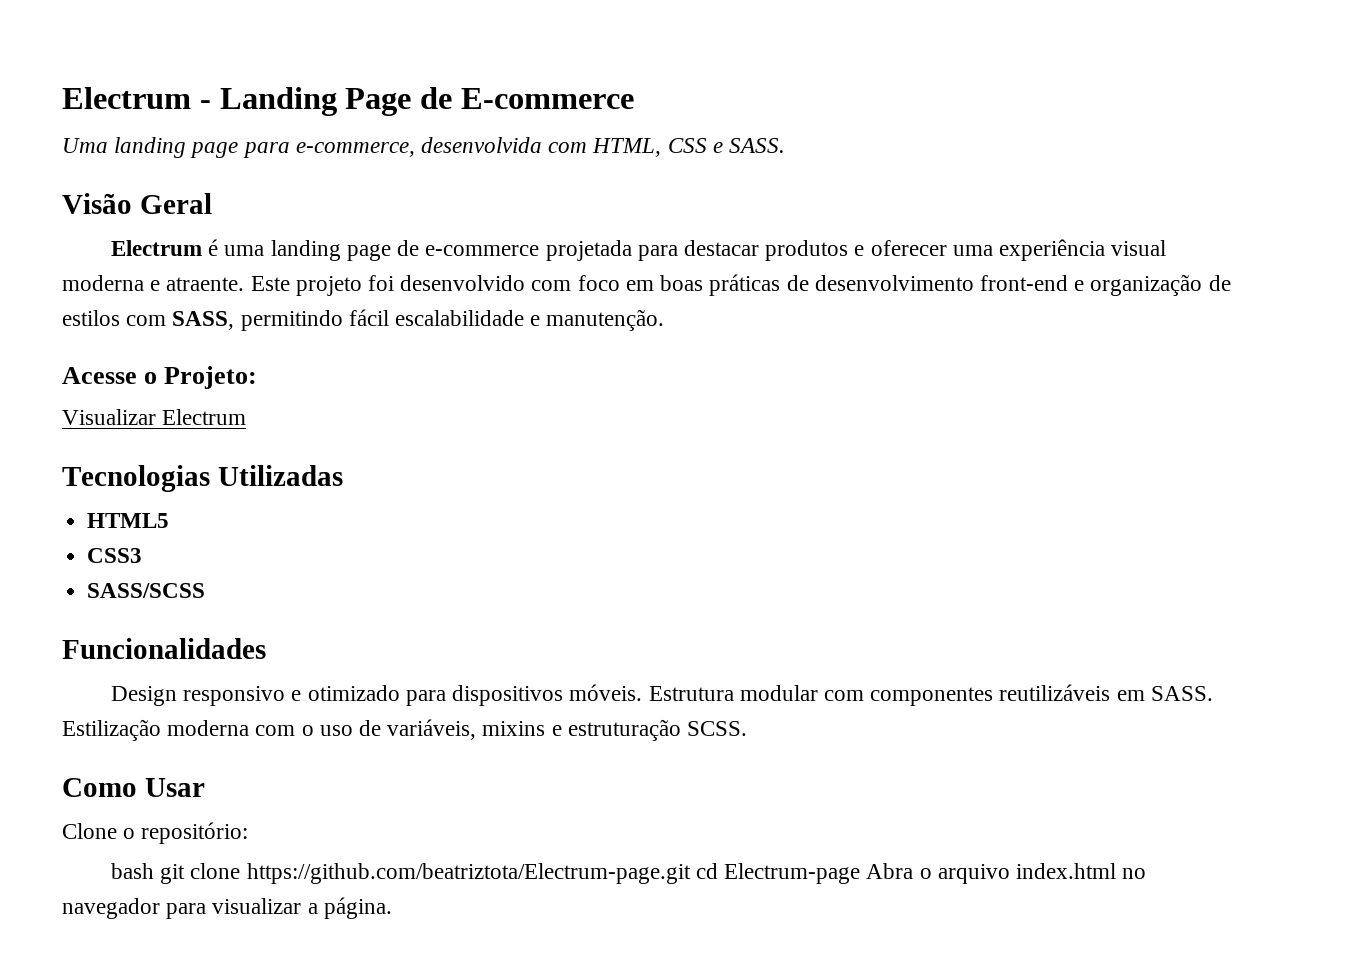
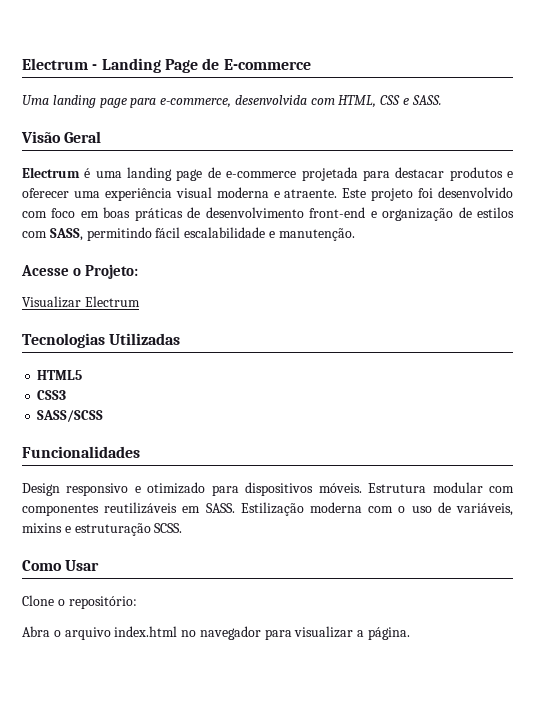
- bash git clone https://github.com/beatriztota/Electrum-page.git cd Electrum-page Abra o arquivo index.html no navegador para visualizar a página.
+ Abra o arquivo index.html no navegador para visualizar a página.

